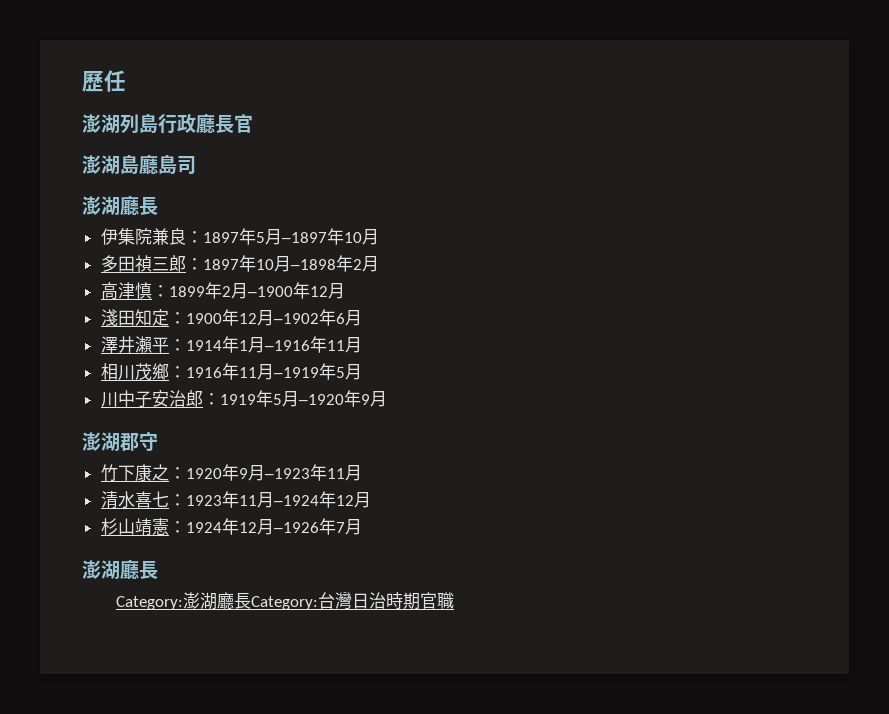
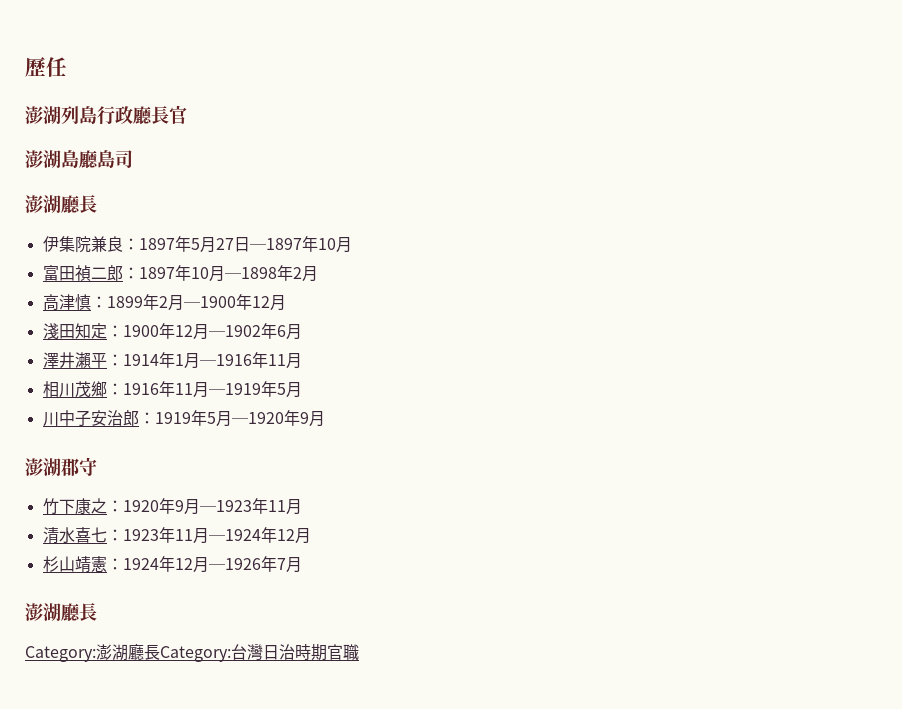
- 伊集院兼良：1897年5月─1897年10月
+ 伊集院兼良：1897年5月27日─1897年10月
- 多田禎三郎：1897年10月─1898年2月
+ 富田禎二郎：1897年10月─1898年2月

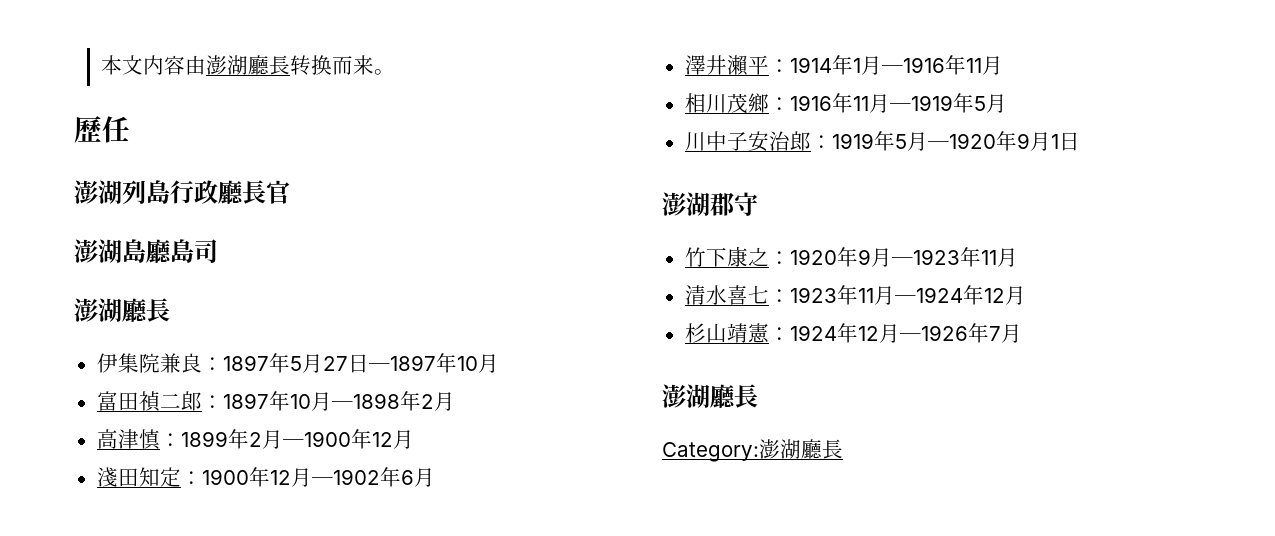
+ 本文内容由澎湖廳長转换而来。
- 川中子安治郎：1919年5月─1920年9月
+ 川中子安治郎：1919年5月─1920年9月1日
- Category:澎湖廳長Category:台灣日治時期官職
+ Category:澎湖廳長

